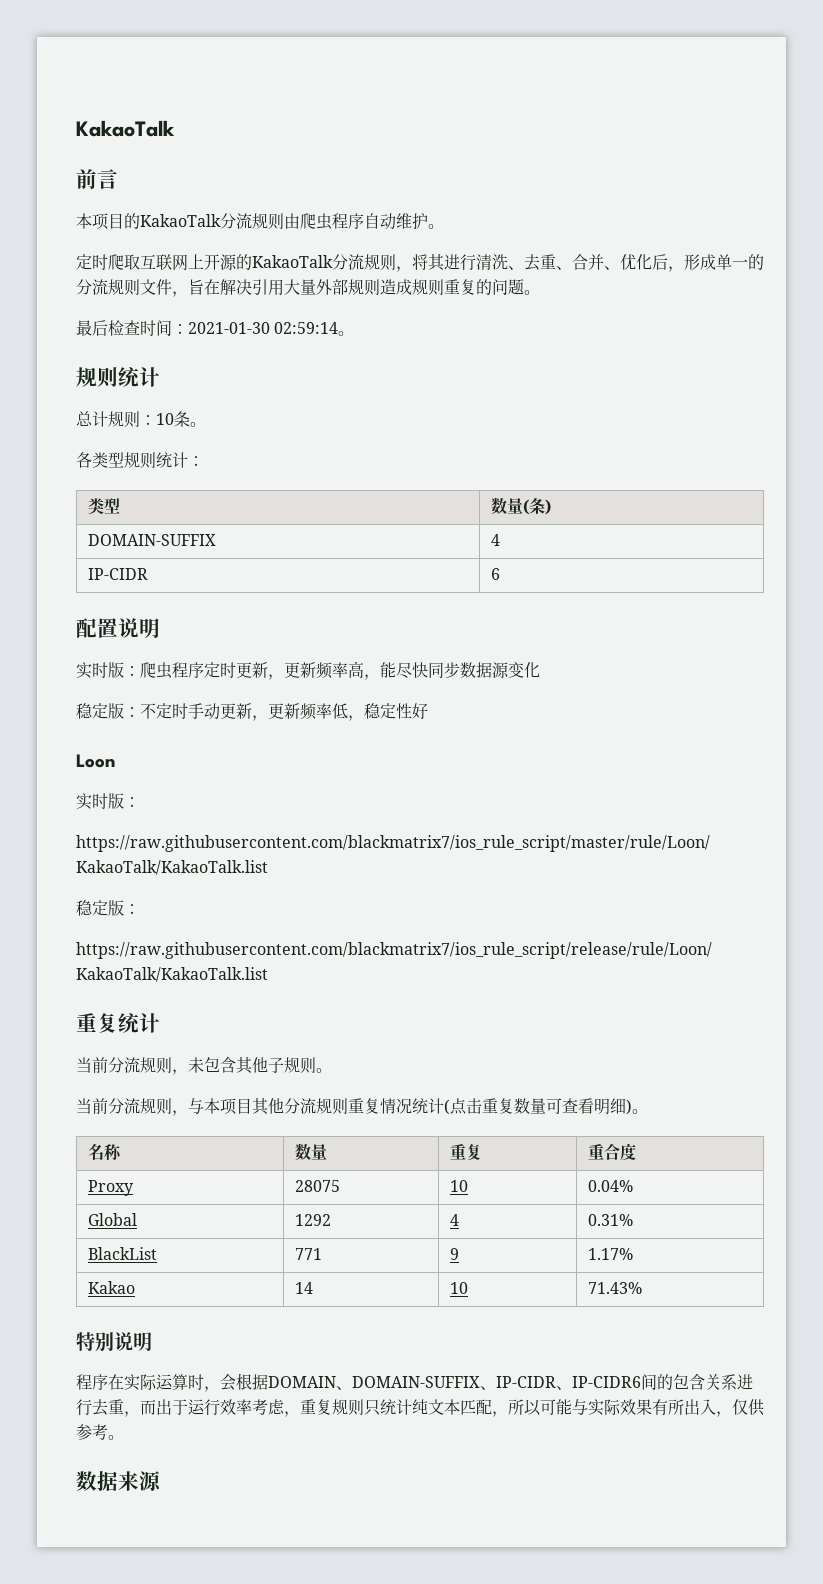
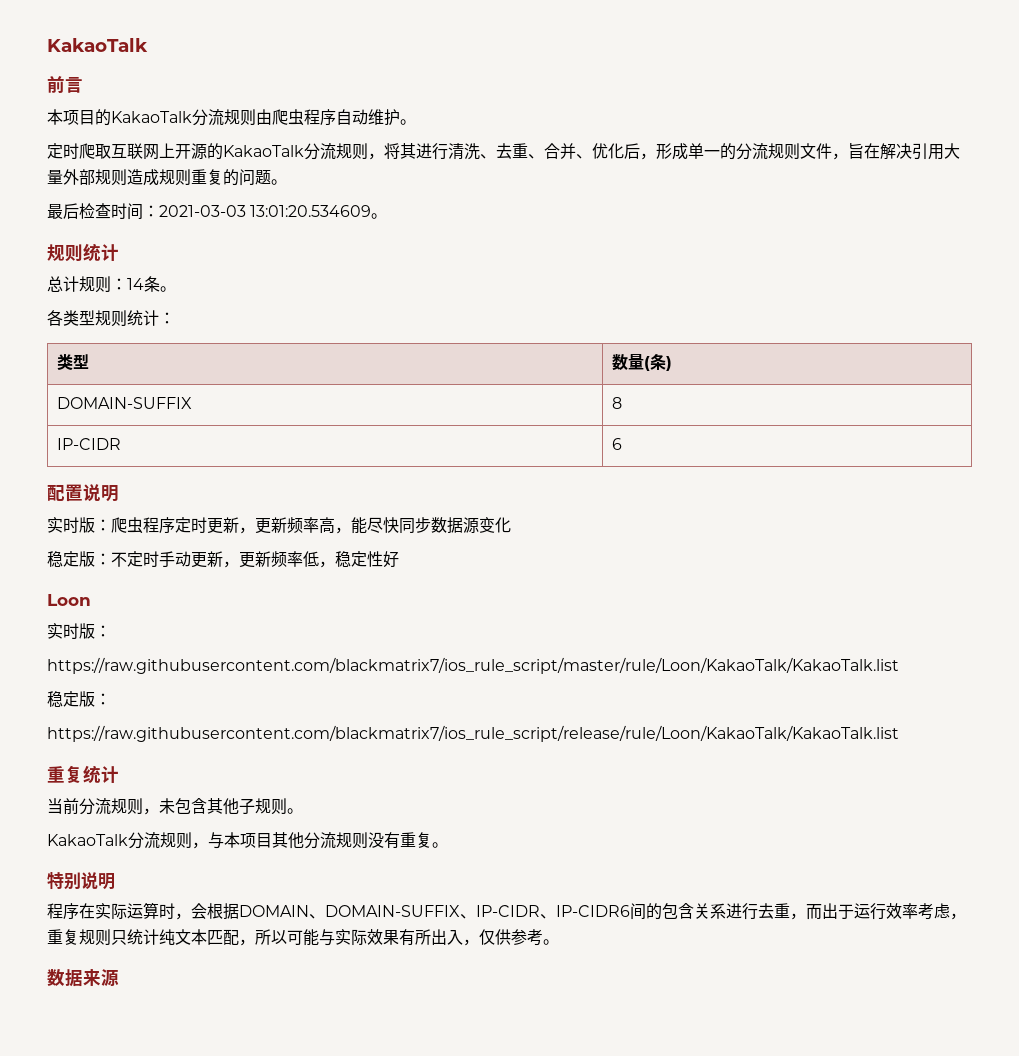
- 最后检查时间：2021-01-30 02:59:14。
+ 最后检查时间：2021-03-03 13:01:20.534609。
- 总计规则：10条。
+ 总计规则：14条。
- DOMAIN-SUFFIX | 4
+ DOMAIN-SUFFIX | 8
- 当前分流规则，与本项目其他分流规则重复情况统计(点击重复数量可查看明细)。
- 名称 | 数量 | 重复 | 重合度
- Proxy | 28075 | 10 | 0.04%
- Global | 1292 | 4 | 0.31%
- BlackList | 771 | 9 | 1.17%
- Kakao | 14 | 10 | 71.43%
+ KakaoTalk分流规则，与本项目其他分流规则没有重复。

